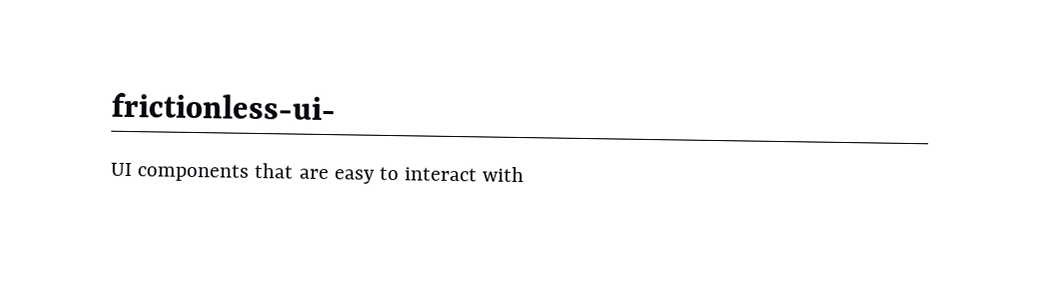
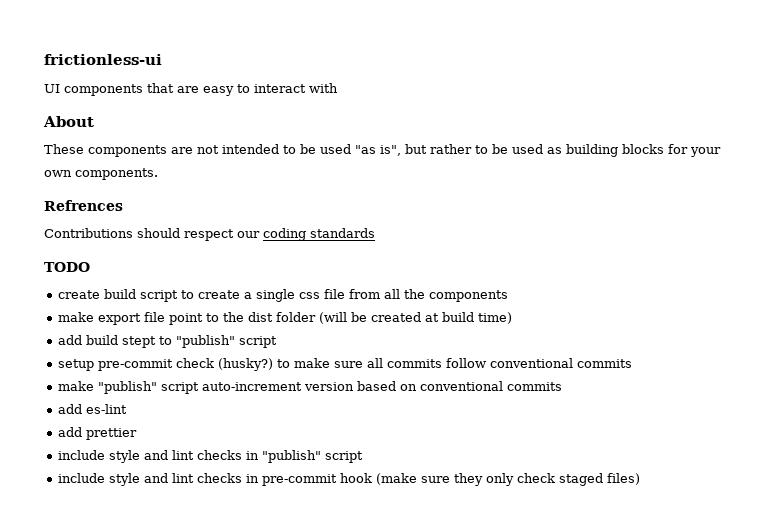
- frictionless-ui-
+ frictionless-ui
+ About
+ These components are not intended to be used "as is", but rather to be used as building blocks for your own components.
+ Refrences
+ Contributions should respect our coding standards
+ TODO
+ create build script to create a single css file from all the components
+ make export file point to the dist folder (will be created at build time)
+ add build stept to "publish" script
+ setup pre-commit check (husky?) to make sure all commits follow conventional commits
+ make "publish" script auto-increment version based on conventional commits
+ add es-lint
+ add prettier
+ include style and lint checks in "publish" script
+ include style and lint checks in pre-commit hook (make sure they only check staged files)

